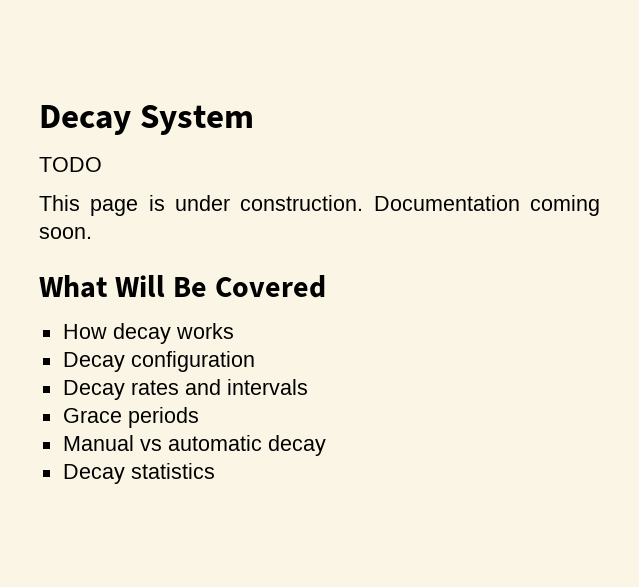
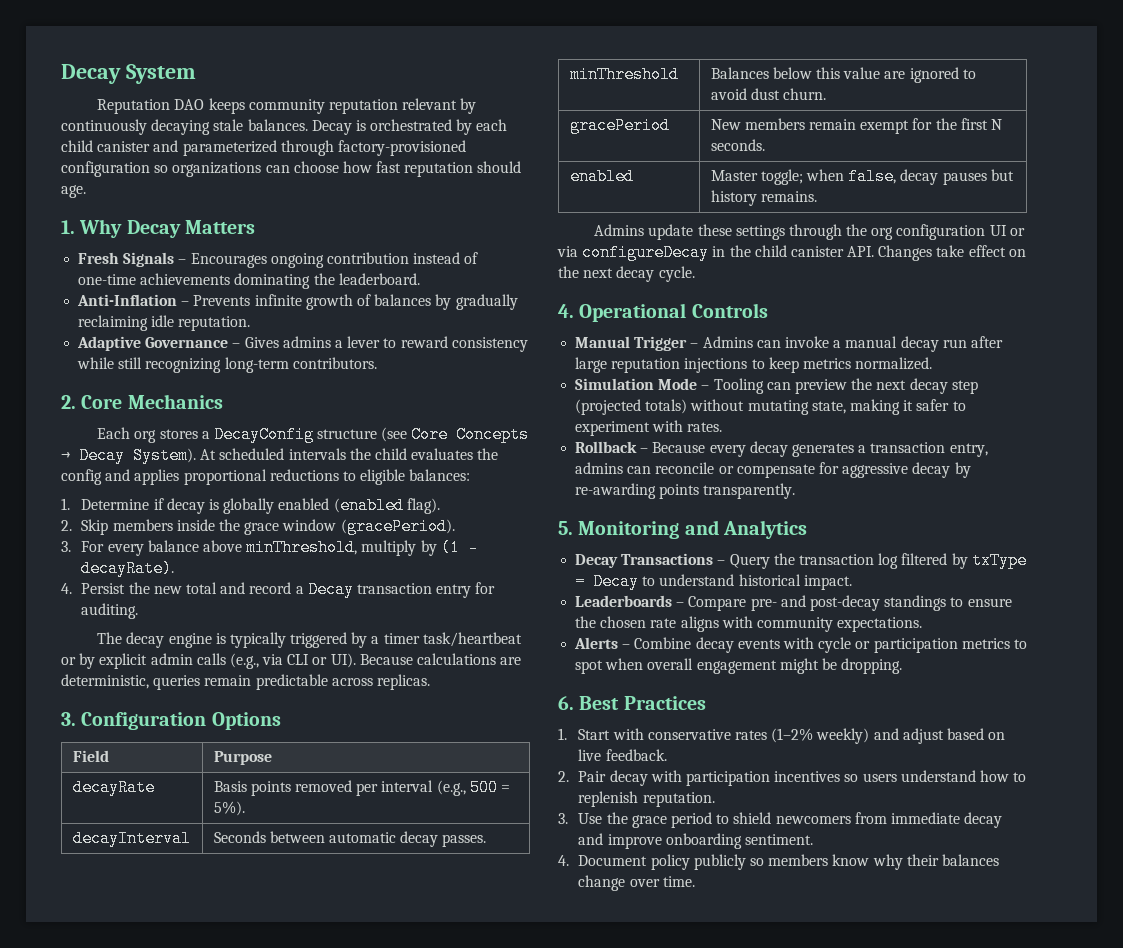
- TODO
- This page is under construction. Documentation coming soon.
- What Will Be Covered
- How decay works
- Decay configuration
- Decay rates and intervals
- Grace periods
- Manual vs automatic decay
- Decay statistics
+ Reputation DAO keeps community reputation relevant by continuously decaying stale balances. Decay is orchestrated by each child canister and parameterized through factory-provisioned configuration so organizations can choose how fast reputation should age.
+ 1. Why Decay Matters
+ Fresh Signals – Encourages ongoing contribution instead of one-time achievements dominating the leaderboard.
+ Anti-Inflation – Prevents infinite growth of balances by gradually reclaiming idle reputation.
+ Adaptive Governance – Gives admins a lever to reward consistency while still recognizing long-term contributors.
+ 2. Core Mechanics
+ Each org stores a DecayConfig structure (see Core Concepts → Decay System). At scheduled intervals the child evaluates the config and applies proportional reductions to eligible balances:
+ 1. Determine if decay is globally enabled (enabled flag).
+ 2. Skip members inside the grace window (gracePeriod).
+ 3. For every balance above minThreshold, multiply by (1 - decayRate).
+ 4. Persist the new total and record a Decay transaction entry for auditing.
+ The decay engine is typically triggered by a timer task/heartbeat or by explicit admin calls (e.g., via CLI or UI). Because calculations are deterministic, queries remain predictable across replicas.
+ 3. Configuration Options
+ Field | Purpose
+ decayRate | Basis points removed per interval (e.g., 500 = 5%).
+ decayInterval | Seconds between automatic decay passes.
+ minThreshold | Balances below this value are ignored to avoid dust churn.
+ gracePeriod | New members remain exempt for the first N seconds.
+ enabled | Master toggle; when false, decay pauses but history remains.
+ Admins update these settings through the org configuration UI or via configureDecay in the child canister API. Changes take effect on the next decay cycle.
+ 4. Operational Controls
+ Manual Trigger – Admins can invoke a manual decay run after large reputation injections to keep metrics normalized.
+ Simulation Mode – Tooling can preview the next decay step (projected totals) without mutating state, making it safer to experiment with rates.
+ Rollback – Because every decay generates a transaction entry, admins can reconcile or compensate for aggressive decay by re-awarding points transparently.
+ 5. Monitoring and Analytics
+ Decay Transactions – Query the transaction log filtered by txType = Decay to understand historical impact.
+ Leaderboards – Compare pre- and post-decay standings to ensure the chosen rate aligns with community expectations.
+ Alerts – Combine decay events with cycle or participation metrics to spot when overall engagement might be dropping.
+ 6. Best Practices
+ 1. Start with conservative rates (1–2% weekly) and adjust based on live feedback.
+ 2. Pair decay with participation incentives so users understand how to replenish reputation.
+ 3. Use the grace period to shield newcomers from immediate decay and improve onboarding sentiment.
+ 4. Document policy publicly so members know why their balances change over time.

